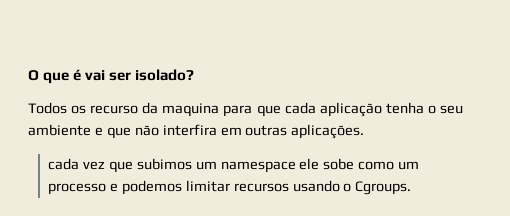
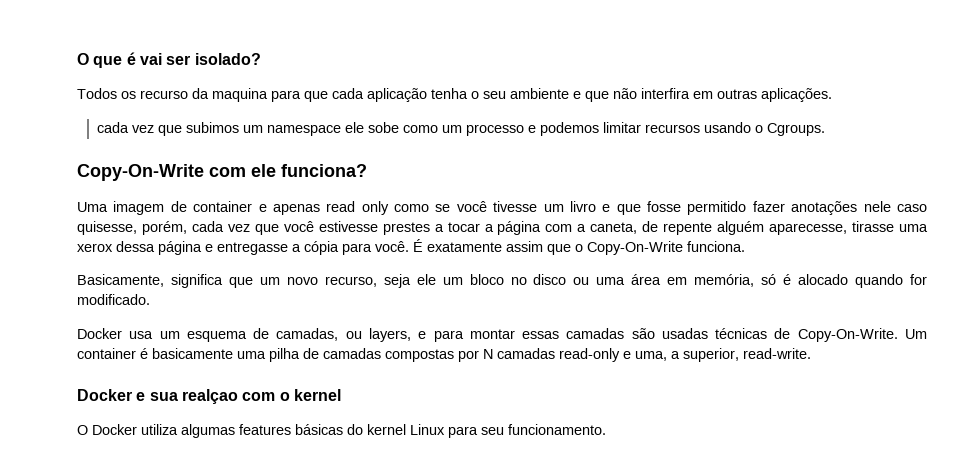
+ Copy-On-Write com ele funciona?
+ Uma imagem de container e apenas read only como se você tivesse um livro e que fosse permitido fazer anotações nele caso quisesse, porém, cada vez que você estivesse prestes a tocar a página com a caneta, de repente alguém aparecesse, tirasse uma xerox dessa página e entregasse a cópia para você. É exatamente assim que o Copy-On-Write funciona.
+ Basicamente, significa que um novo recurso, seja ele um bloco no disco ou uma área em memória, só é alocado quando for modificado.
+ Docker usa um esquema de camadas, ou layers, e para montar essas camadas são usadas técnicas de Copy-On-Write. Um container é basicamente uma pilha de camadas compostas por N camadas read-only e uma, a superior, read-write.
+ Docker e sua realçao com o kernel
+ O Docker utiliza algumas features básicas do kernel Linux para seu funcionamento.

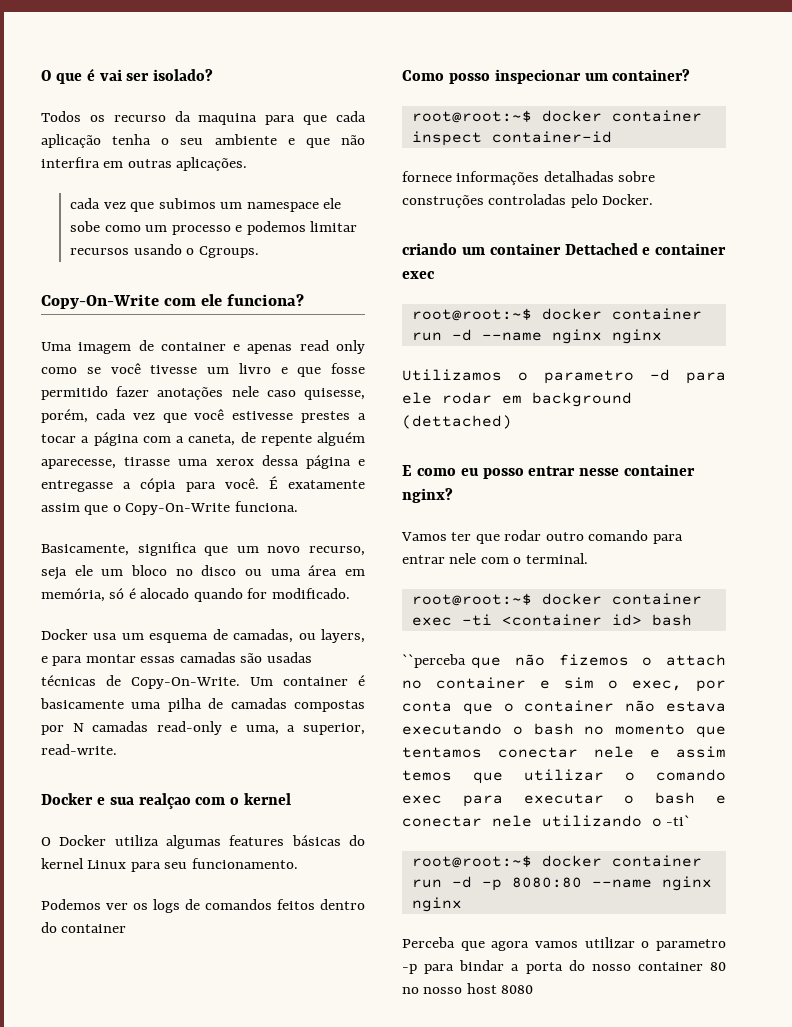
+ Podemos ver os logs de comandos feitos dentro do container
+ Como posso inspecionar um container?
+ root@root:~$ docker container inspect container-id
+ fornece informações detalhadas sobre construções controladas pelo Docker.
+ criando um container Dettached e container exec
+ root@root:~$ docker container run -d --name nginx nginx
+ Utilizamos o parametro -d para ele rodar em background (dettached)
+ E como eu posso entrar nesse container nginx?
+ Vamos ter que rodar outro comando para entrar nele com o terminal.
+ root@root:~$ docker container exec -ti <container id> bash
+ ``perceba que não fizemos o attach no container e sim o exec, por conta que o container não estava executando o bash no momento que tentamos conectar nele e assim temos que utilizar o comando exec para executar o bash e conectar nele utilizando o -ti`
+ root@root:~$ docker container run -d -p 8080:80 --name nginx nginx
+ Perceba que agora vamos utilizar o parametro -p para bindar a porta do nosso container 80 no nosso host 8080

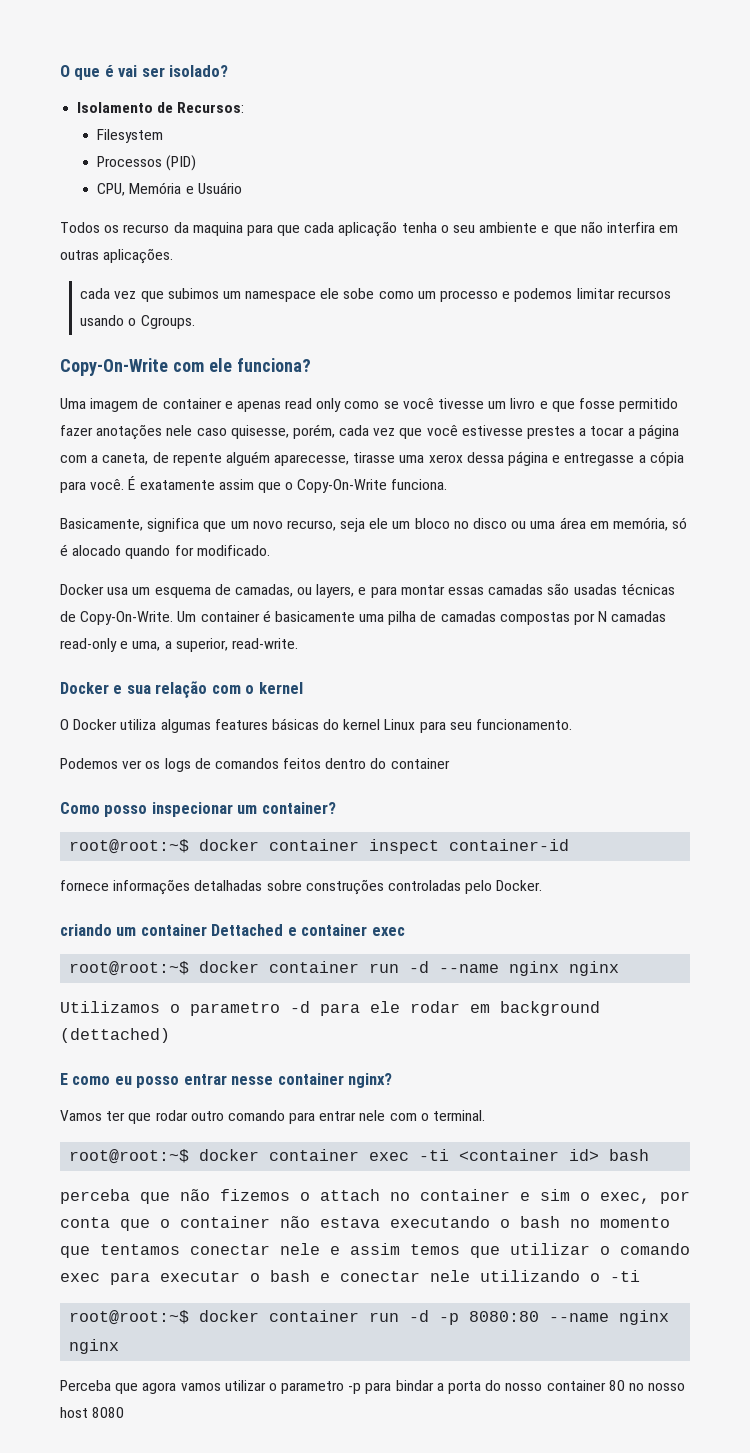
+ Isolamento de Recursos:
+ Filesystem
+ Processos (PID)
+ CPU, Memória e Usuário
- Docker e sua realçao com o kernel
+ Docker e sua relação com o kernel
- ``perceba que não fizemos o attach no container e sim o exec, por conta que o container não estava executando o bash no momento que tentamos conectar nele e assim temos que utilizar o comando exec para executar o bash e conectar nele utilizando o -ti`
+ perceba que não fizemos o attach no container e sim o exec, por conta que o container não estava executando o bash no momento que tentamos conectar nele e assim temos que utilizar o comando exec para executar o bash e conectar nele utilizando o -ti

